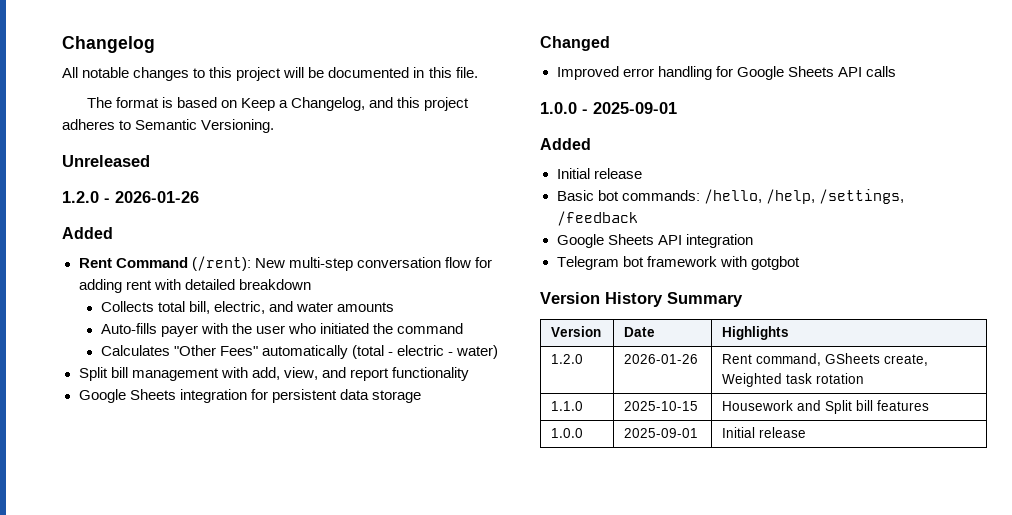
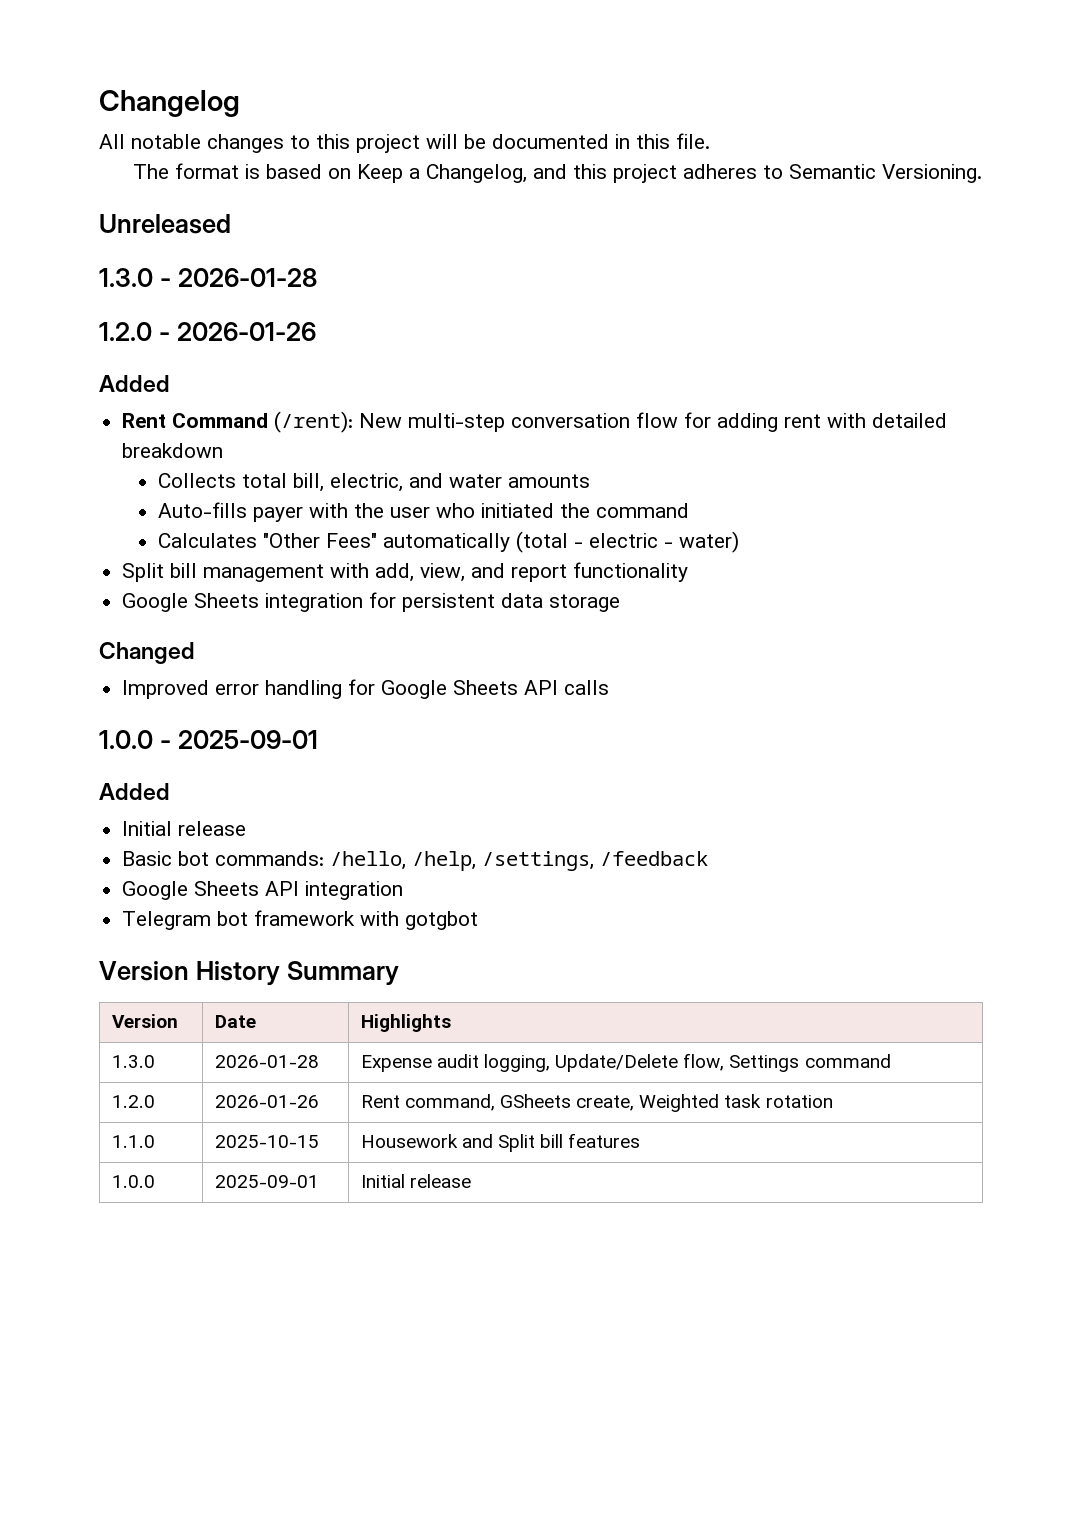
+ 1.3.0 - 2026-01-28
+ 1.3.0 | 2026-01-28 | Expense audit logging, Update/Delete flow, Settings command

